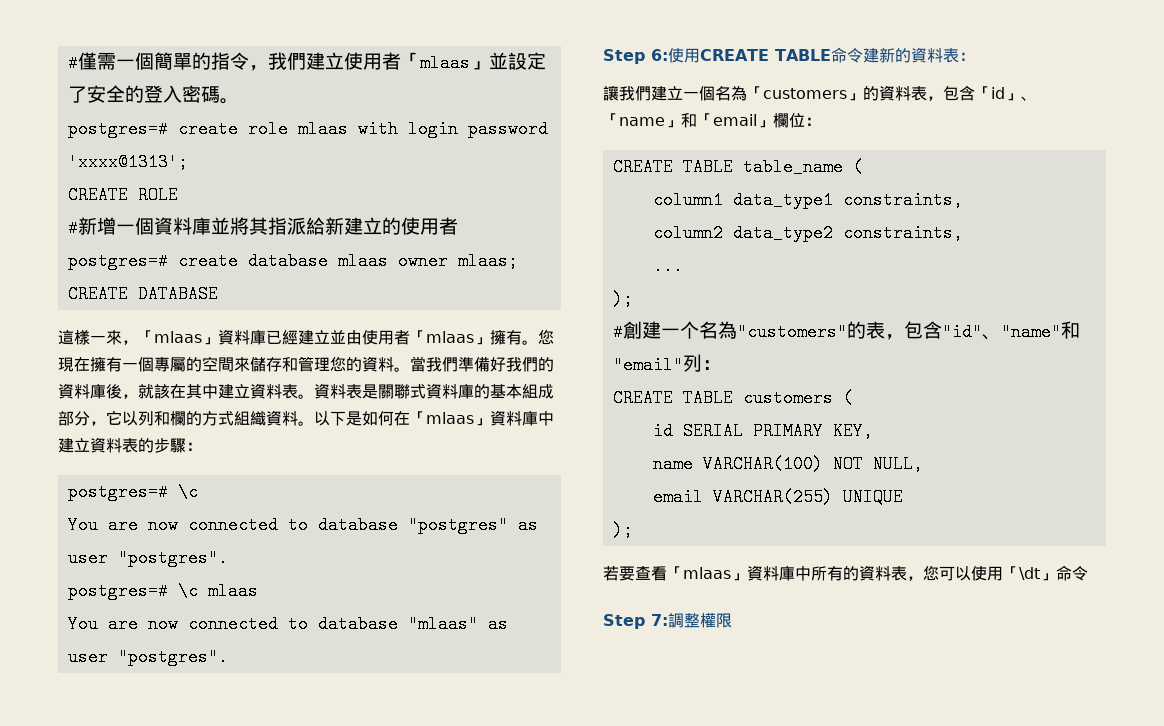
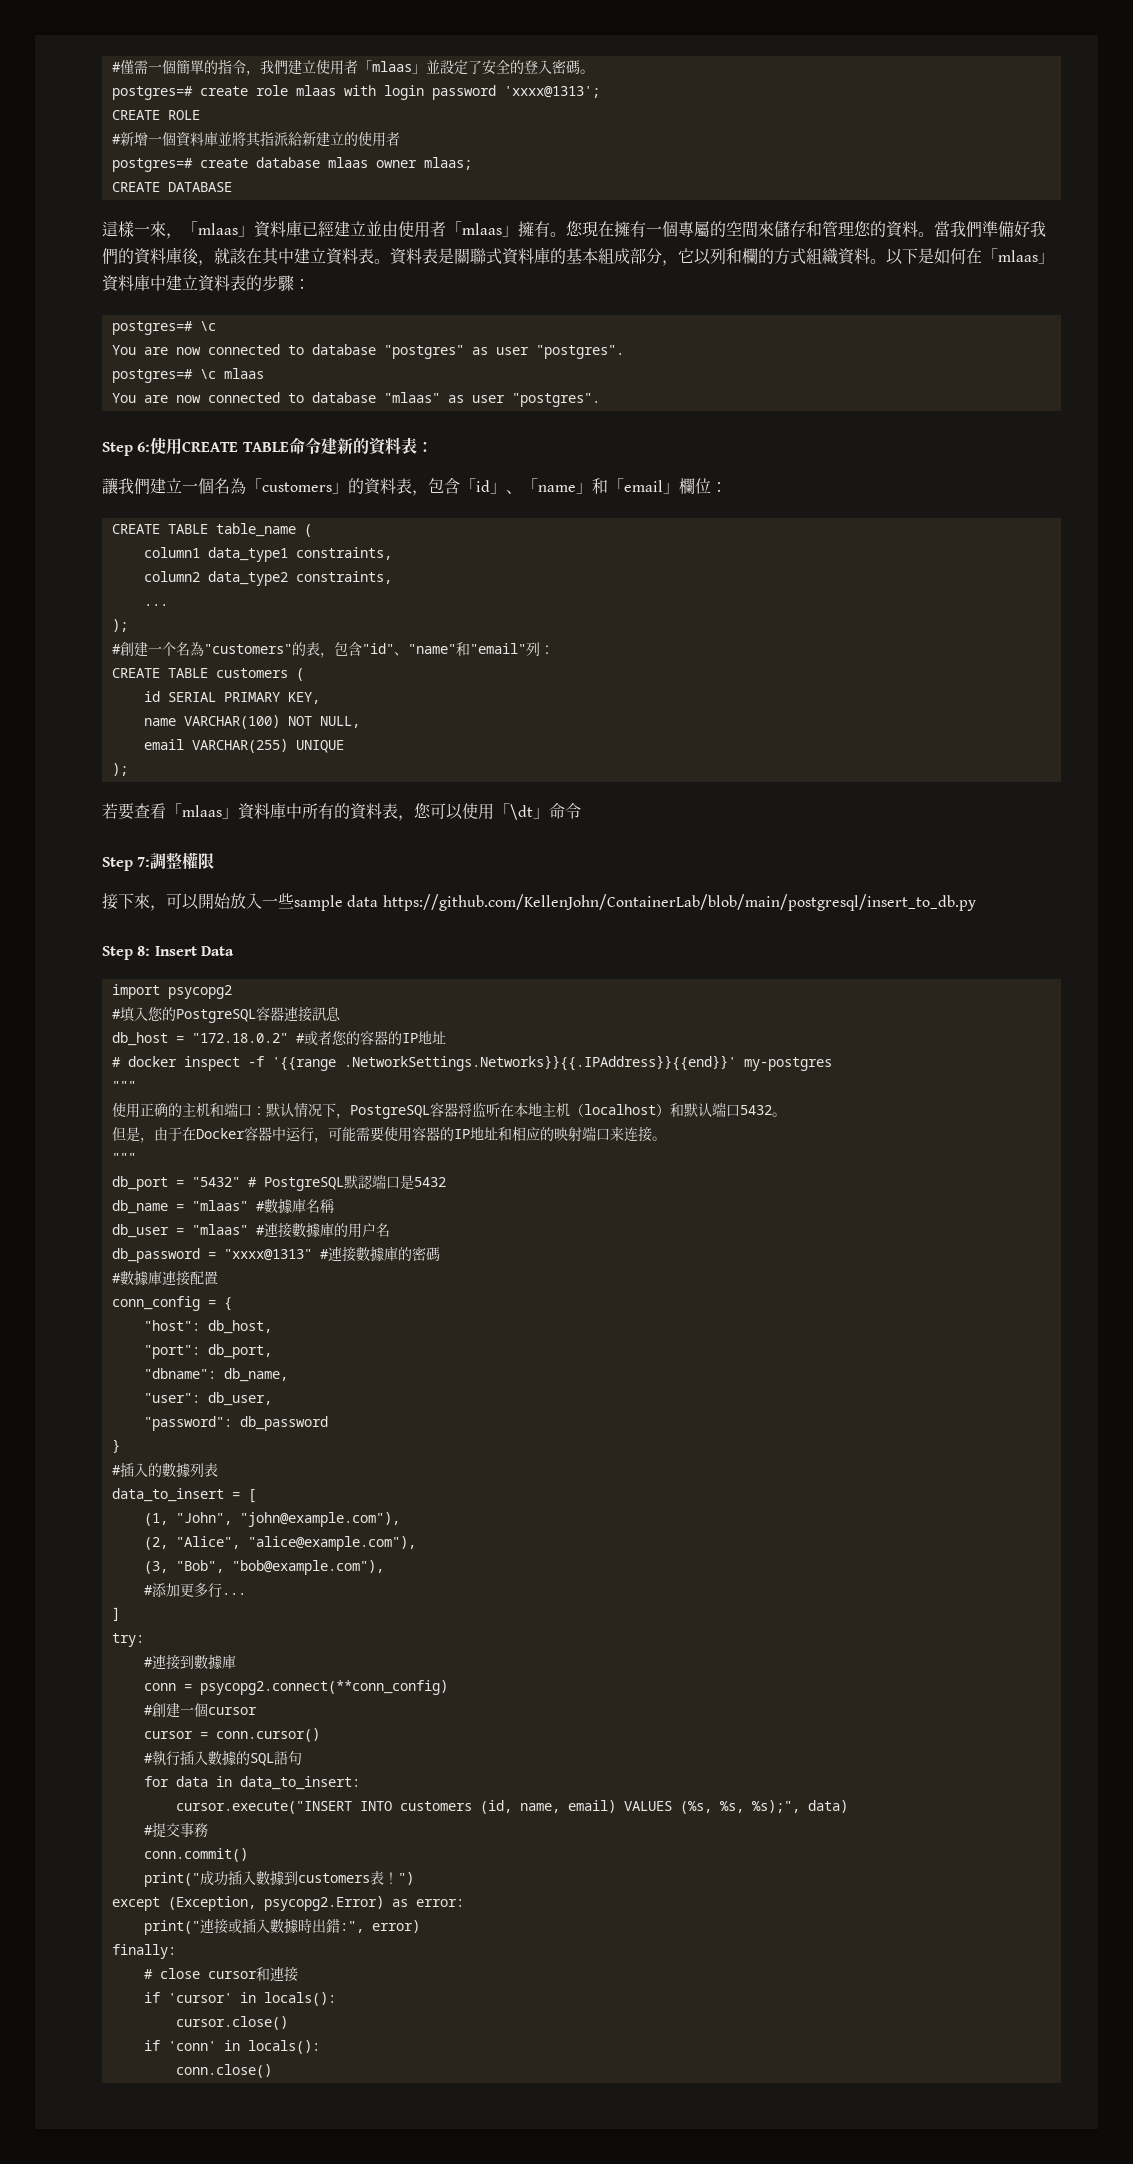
+ 接下來，可以開始放入一些sample data https://github.com/KellenJohn/ContainerLab/blob/main/postgresql/insert_to_db.py
+ Step 8: Insert Data
+ import psycopg2
+ #填入您的PostgreSQL容器連接訊息
+ db_host = "172.18.0.2" #或者您的容器的IP地址
+ # docker inspect -f '{{range .NetworkSettings.Networks}}{{.IPAddress}}{{end}}' my-postgres
+ """
+ 使用正确的主机和端口：默认情况下，PostgreSQL容器将监听在本地主机（localhost）和默认端口5432。
+ 但是，由于在Docker容器中运行，可能需要使用容器的IP地址和相应的映射端口来连接。
+ """
+ db_port = "5432" # PostgreSQL默認端口是5432
+ db_name = "mlaas" #數據庫名稱
+ db_user = "mlaas" #連接數據庫的用户名
+ db_password = "xxxx@1313" #連接數據庫的密碼
+ #數據庫連接配置
+ conn_config = {
+ "host": db_host,
+ "port": db_port,
+ "dbname": db_name,
+ "user": db_user,
+ "password": db_password
+ }
+ #插入的數據列表
+ data_to_insert = [
+ (1, "John", "john@example.com"),
+ (2, "Alice", "alice@example.com"),
+ (3, "Bob", "bob@example.com"),
+ #添加更多行...
+ ]
+ try:
+ #連接到數據庫
+ conn = psycopg2.connect(**conn_config)
+ #創建一個cursor
+ cursor = conn.cursor()
+ #執行插入數據的SQL語句
+ for data in data_to_insert:
+ cursor.execute("INSERT INTO customers (id, name, email) VALUES (%s, %s, %s);", data)
+ #提交事務
+ conn.commit()
+ print("成功插入數據到customers表！")
+ except (Exception, psycopg2.Error) as error:
+ print("連接或插入數據時出錯:", error)
+ finally:
+ # close cursor和連接
+ if 'cursor' in locals():
+ cursor.close()
+ if 'conn' in locals():
+ conn.close()

